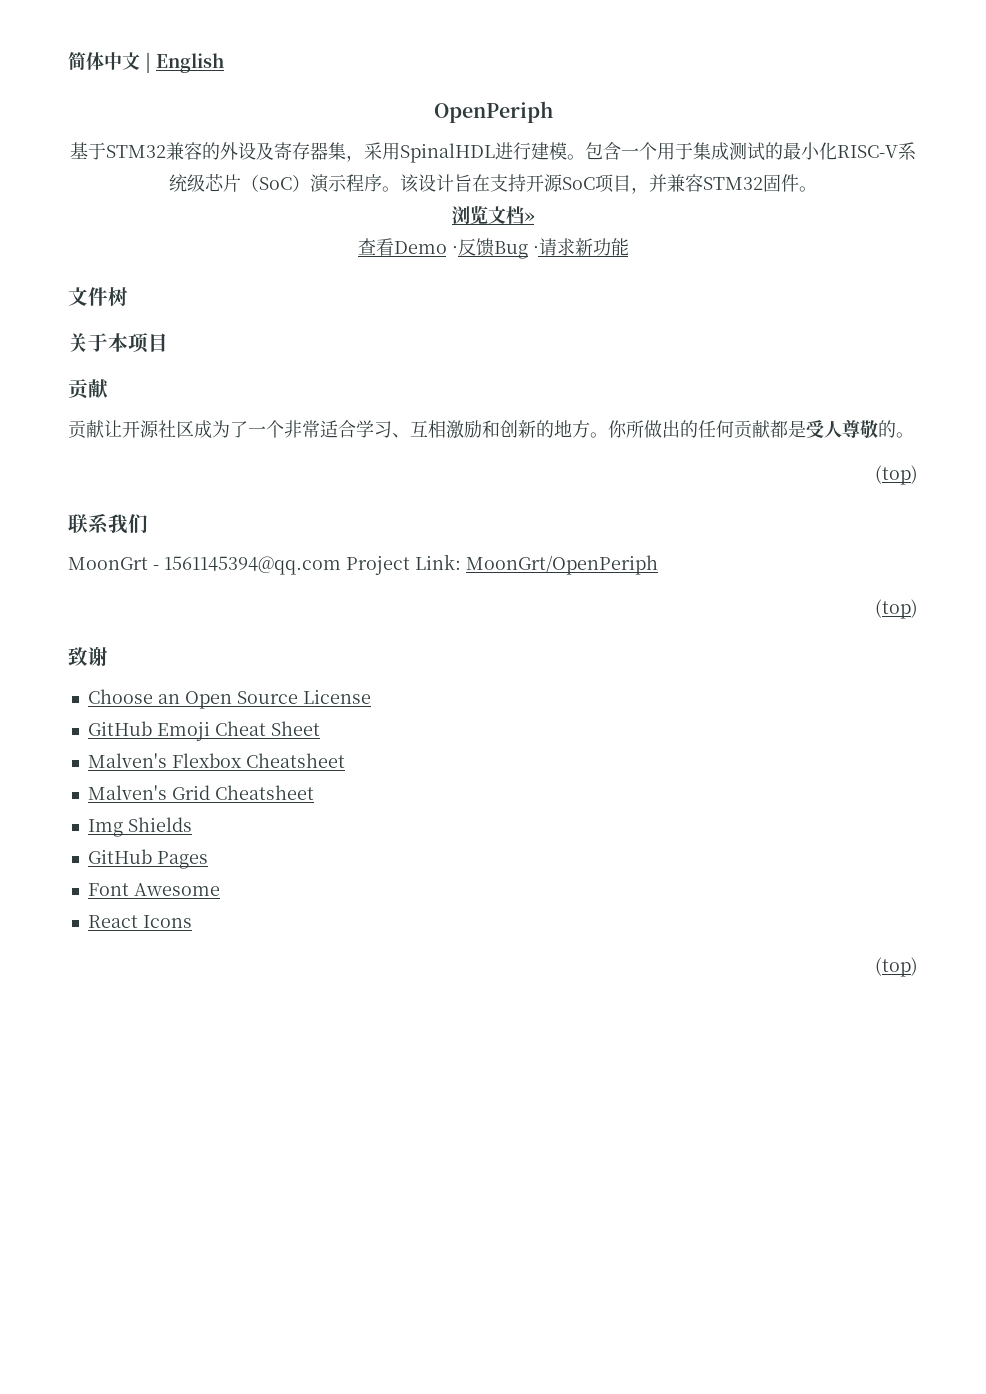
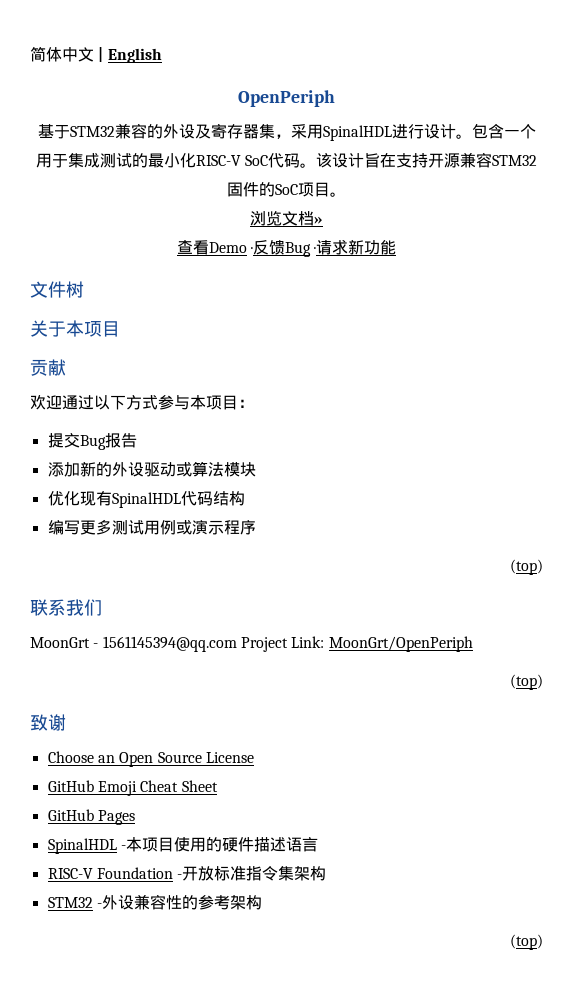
- 基于STM32兼容的外设及寄存器集，采用SpinalHDL进行建模。
+ 基于STM32兼容的外设及寄存器集，采用SpinalHDL进行设计。
- 包含一个用于集成测试的最小化RISC-V系统级芯片（SoC）演示程序。
+ 包含一个用于集成测试的最小化RISC-V SoC代码。
- 该设计旨在支持开源SoC项目，并兼容STM32固件。
+ 该设计旨在支持开源兼容STM32固件的SoC项目。
- 贡献让开源社区成为了一个非常适合学习、互相激励和创新的地方。你所做出的任何贡献都是受人尊敬的。
+ 欢迎通过以下方式参与本项目：
+ 提交Bug报告
+ 添加新的外设驱动或算法模块
+ 优化现有SpinalHDL代码结构
+ 编写更多测试用例或演示程序
- Malven's Flexbox Cheatsheet
- Malven's Grid Cheatsheet
- Img Shields
  GitHub Pages
- Font Awesome
- React Icons
+ SpinalHDL -本项目使用的硬件描述语言
+ RISC-V Foundation -开放标准指令集架构
+ STM32 -外设兼容性的参考架构

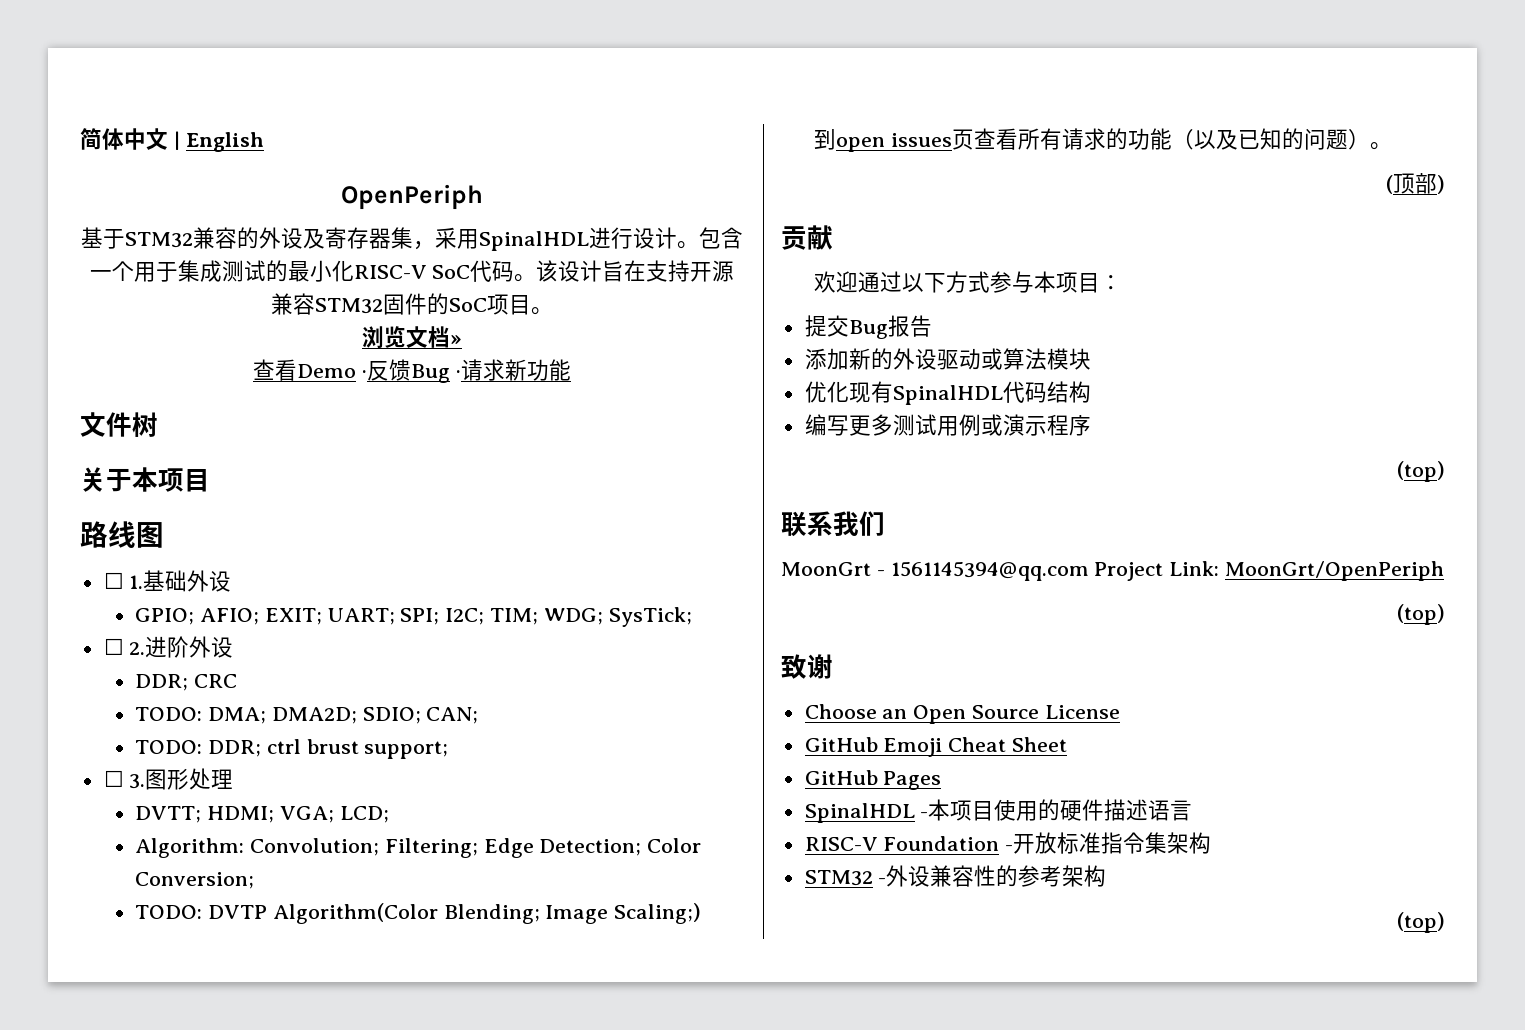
+ 路线图
+ ☐ 1.基础外设
+ GPIO; AFIO; EXIT; UART; SPI; I2C; TIM; WDG; SysTick;
+ ☐ 2.进阶外设
+ DDR; CRC
+ TODO: DMA; DMA2D; SDIO; CAN;
+ TODO: DDR; ctrl brust support;
+ ☐ 3.图形处理
+ DVTT; HDMI; VGA; LCD;
+ Algorithm: Convolution; Filtering; Edge Detection; Color Conversion;
+ TODO: DVTP Algorithm(Color Blending; Image Scaling;)
+ 到open issues页查看所有请求的功能（以及已知的问题）。
+ (顶部)

